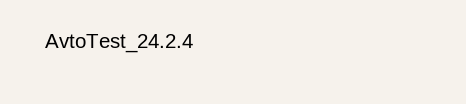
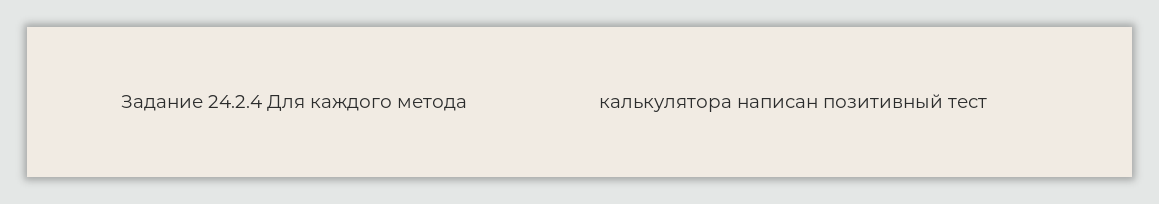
- AvtoTest_24.2.4
+ Задание 24.2.4 Для каждого метода калькулятора написан позитивный тест

